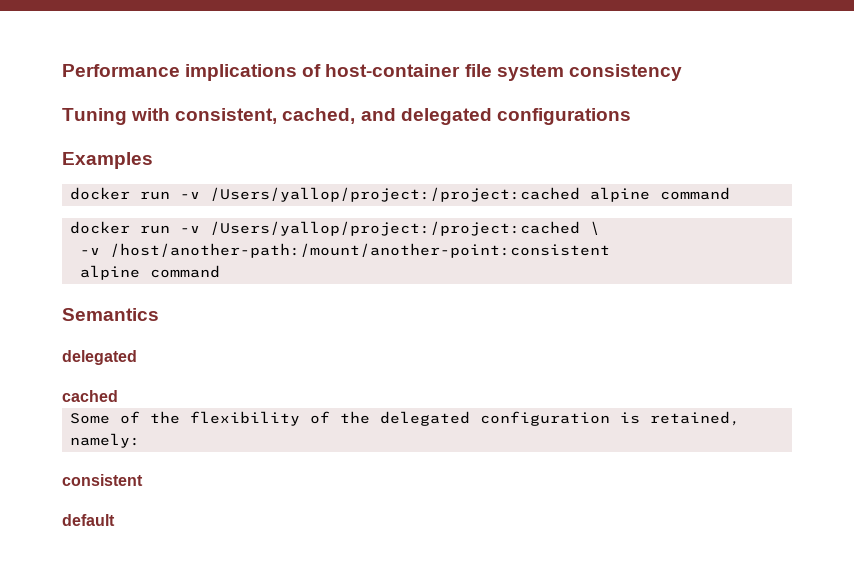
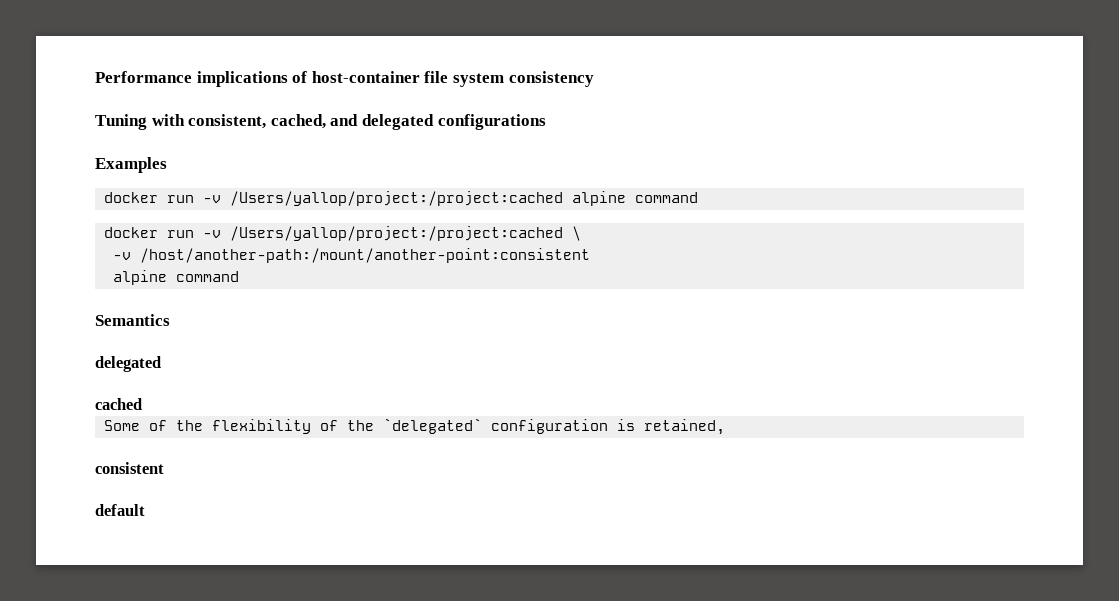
- Some of the flexibility of the delegated configuration is retained, namely:
+ Some of the flexibility of the `delegated` configuration is retained,

